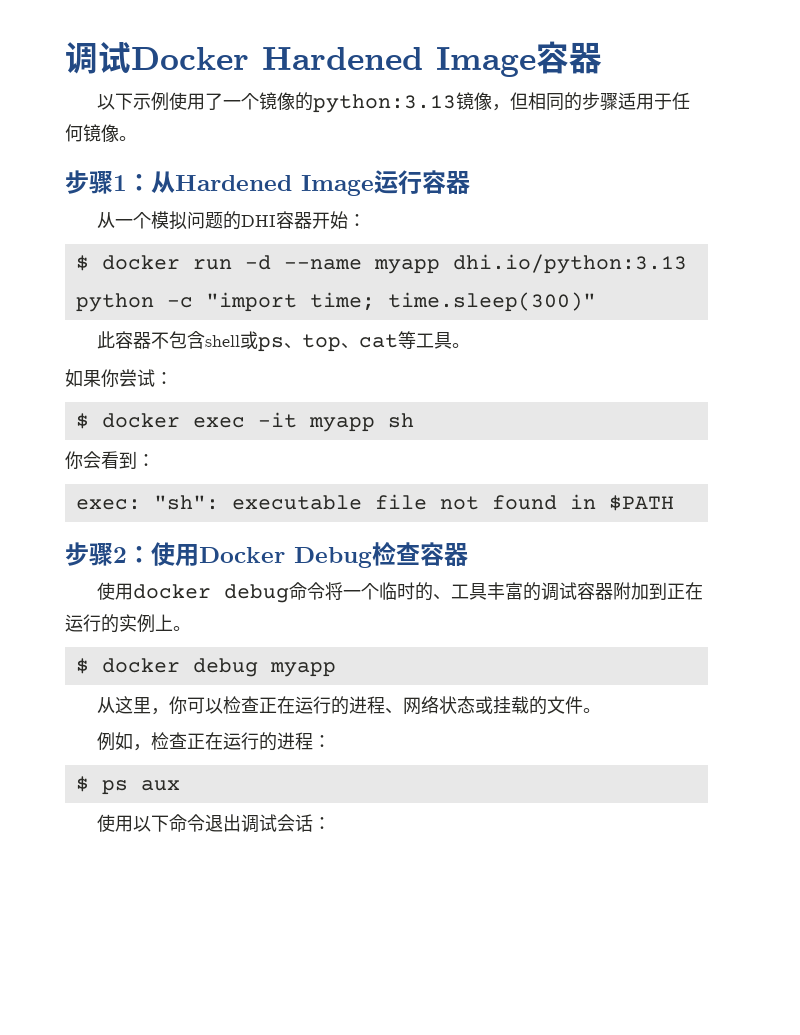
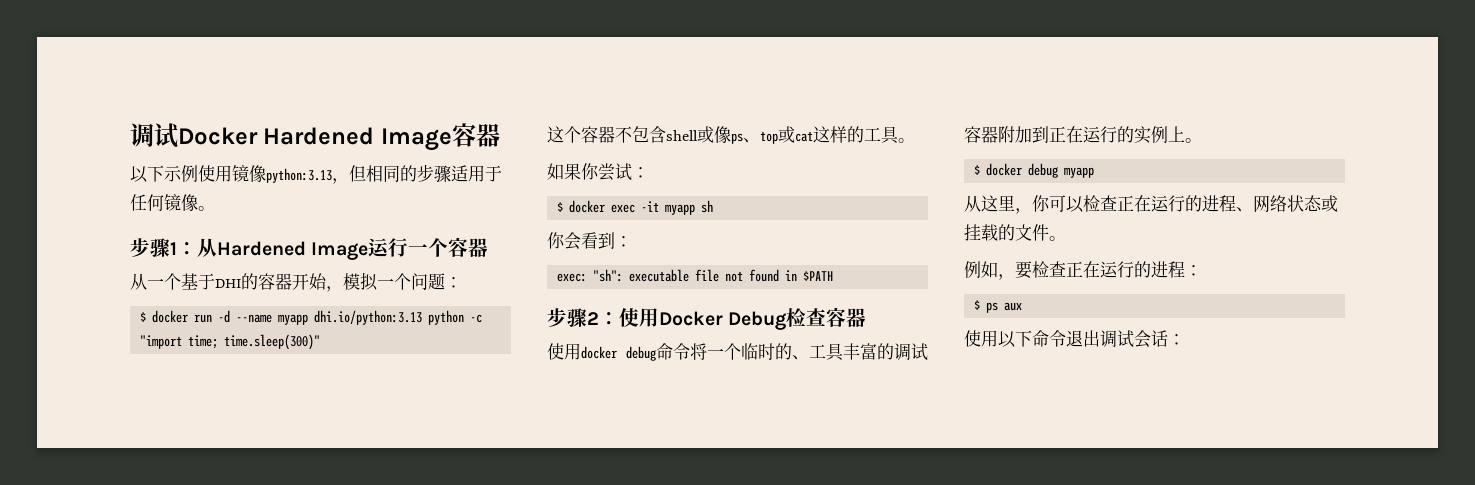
- 以下示例使用了一个镜像的python:3.13镜像，但相同的步骤适用于任何镜像。
+ 以下示例使用镜像python:3.13，但相同的步骤适用于任何镜像。
- 步骤1：从Hardened Image运行容器
+ 步骤1：从Hardened Image运行一个容器
- 从一个模拟问题的DHI容器开始：
+ 从一个基于DHI的容器开始，模拟一个问题：
- 此容器不包含shell或ps、top、cat等工具。
+ 这个容器不包含shell或像ps、top或cat这样的工具。
- 例如，检查正在运行的进程：
+ 例如，要检查正在运行的进程：

